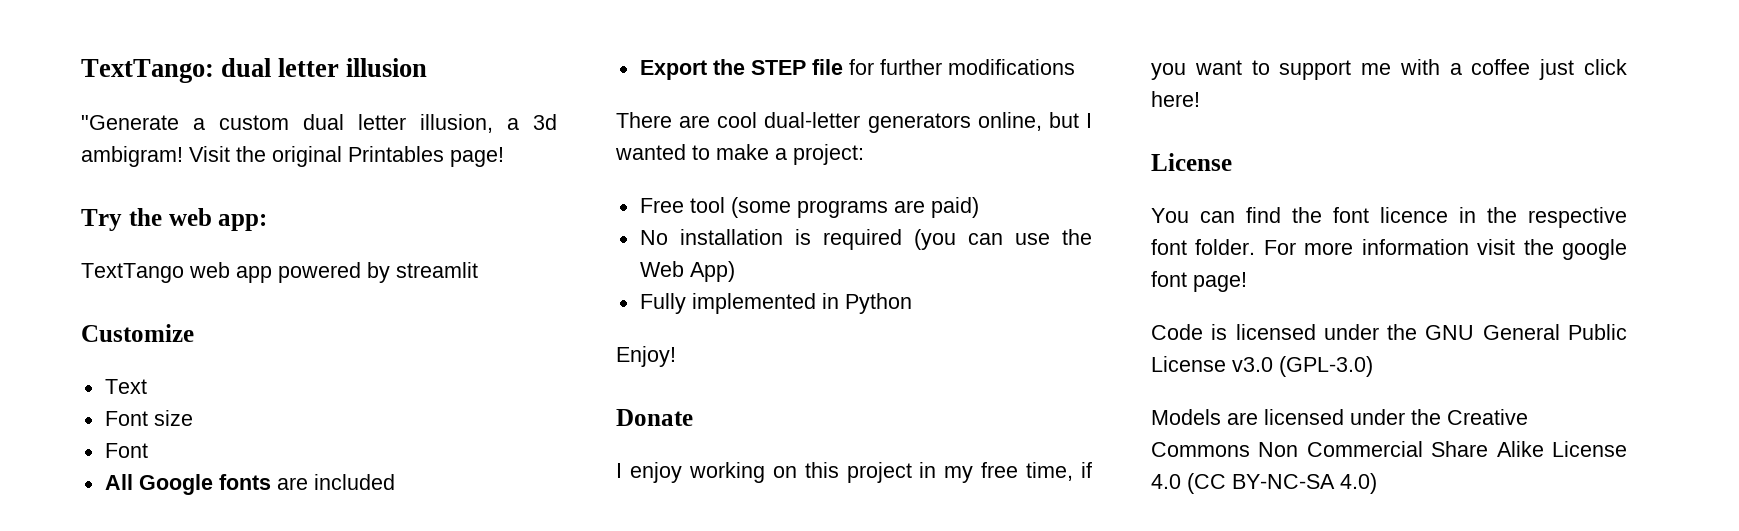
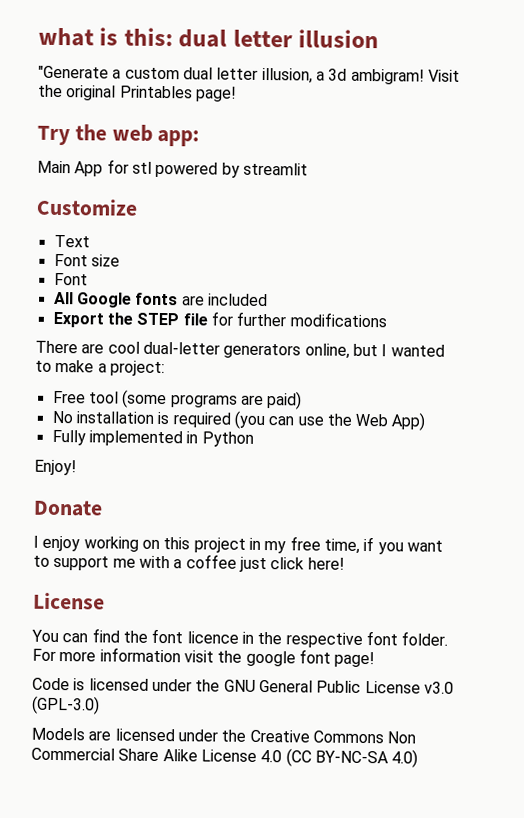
- TextTango: dual letter illusion
+ what is this: dual letter illusion
- TextTango web app powered by streamlit
+ Main App for stl powered by streamlit

